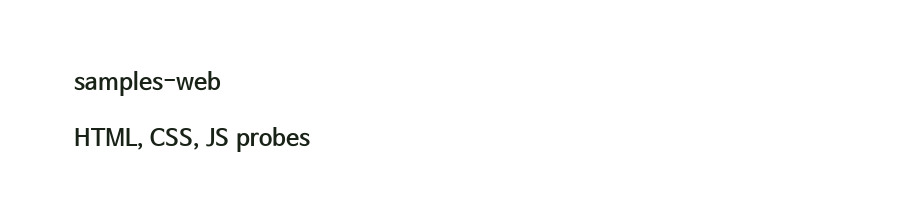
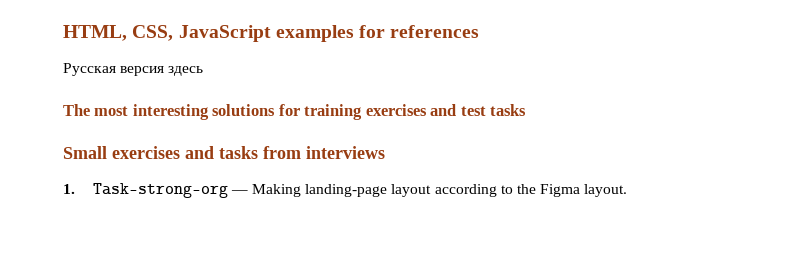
- samples-web
- HTML, CSS, JS probes
+ HTML, CSS, JavaScript examples for references
+ Русская версия здесь
+ The most interesting solutions for training exercises and test tasks
+ Small exercises and tasks from interviews
+ 1. Task-strong-org — Making landing-page layout according to the Figma layout.

